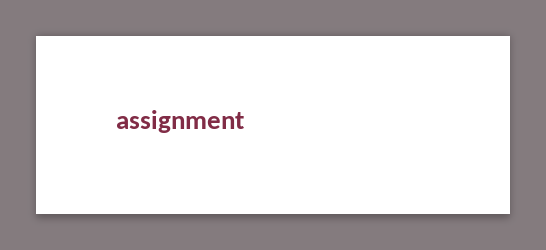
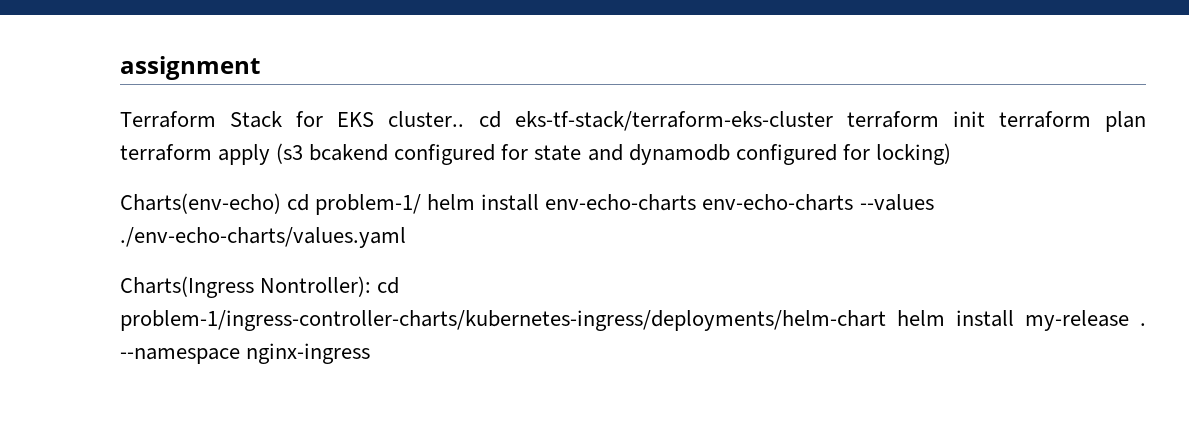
+ Terraform Stack for EKS cluster.. cd eks-tf-stack/terraform-eks-cluster terraform init terraform plan terraform apply (s3 bcakend configured for state and dynamodb configured for locking)
+ Charts(env-echo) cd problem-1/ helm install env-echo-charts env-echo-charts --values ./env-echo-charts/values.yaml
+ Charts(Ingress Nontroller): cd problem-1/ingress-controller-charts/kubernetes-ingress/deployments/helm-chart helm install my-release . --namespace nginx-ingress

